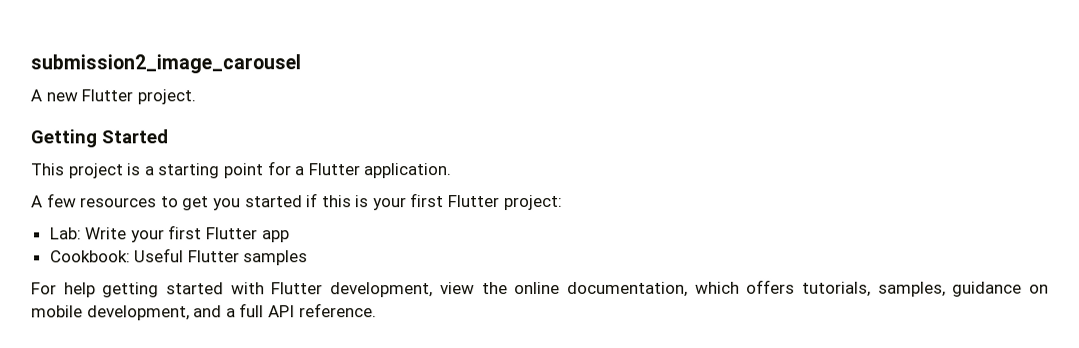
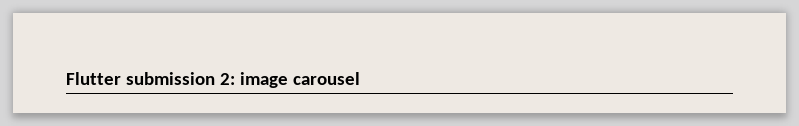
- submission2_image_carousel
- A new Flutter project.
- Getting Started
- This project is a starting point for a Flutter application.
- A few resources to get you started if this is your first Flutter project:
- Lab: Write your first Flutter app
- Cookbook: Useful Flutter samples
- For help getting started with Flutter development, view the online documentation, which offers tutorials, samples, guidance on mobile development, and a full API reference.
+ Flutter submission 2: image carousel

